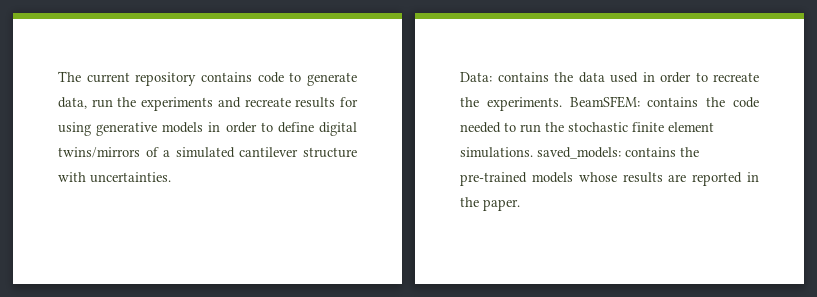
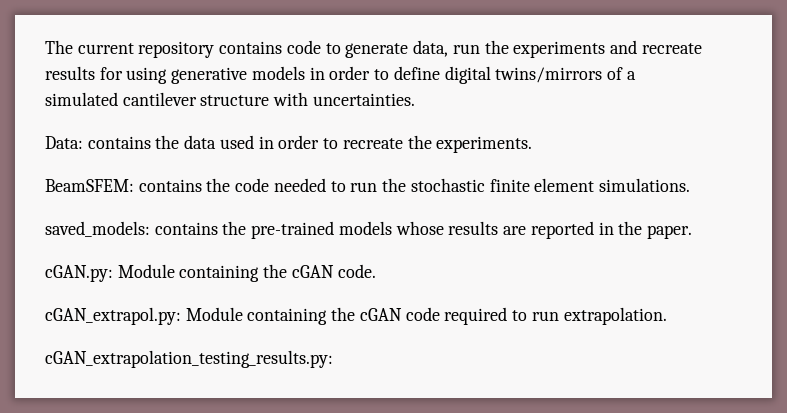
- Data: contains the data used in order to recreate the experiments. BeamSFEM: contains the code needed to run the stochastic finite element simulations. saved_models: contains the pre-trained models whose results are reported in the paper.
+ Data: contains the data used in order to recreate the experiments.
+ BeamSFEM: contains the code needed to run the stochastic finite element simulations.
+ saved_models: contains the pre-trained models whose results are reported in the paper.
+ cGAN.py: Module containing the cGAN code.
+ cGAN_extrapol.py: Module containing the cGAN code required to run extrapolation.
+ cGAN_extrapolation_testing_results.py:

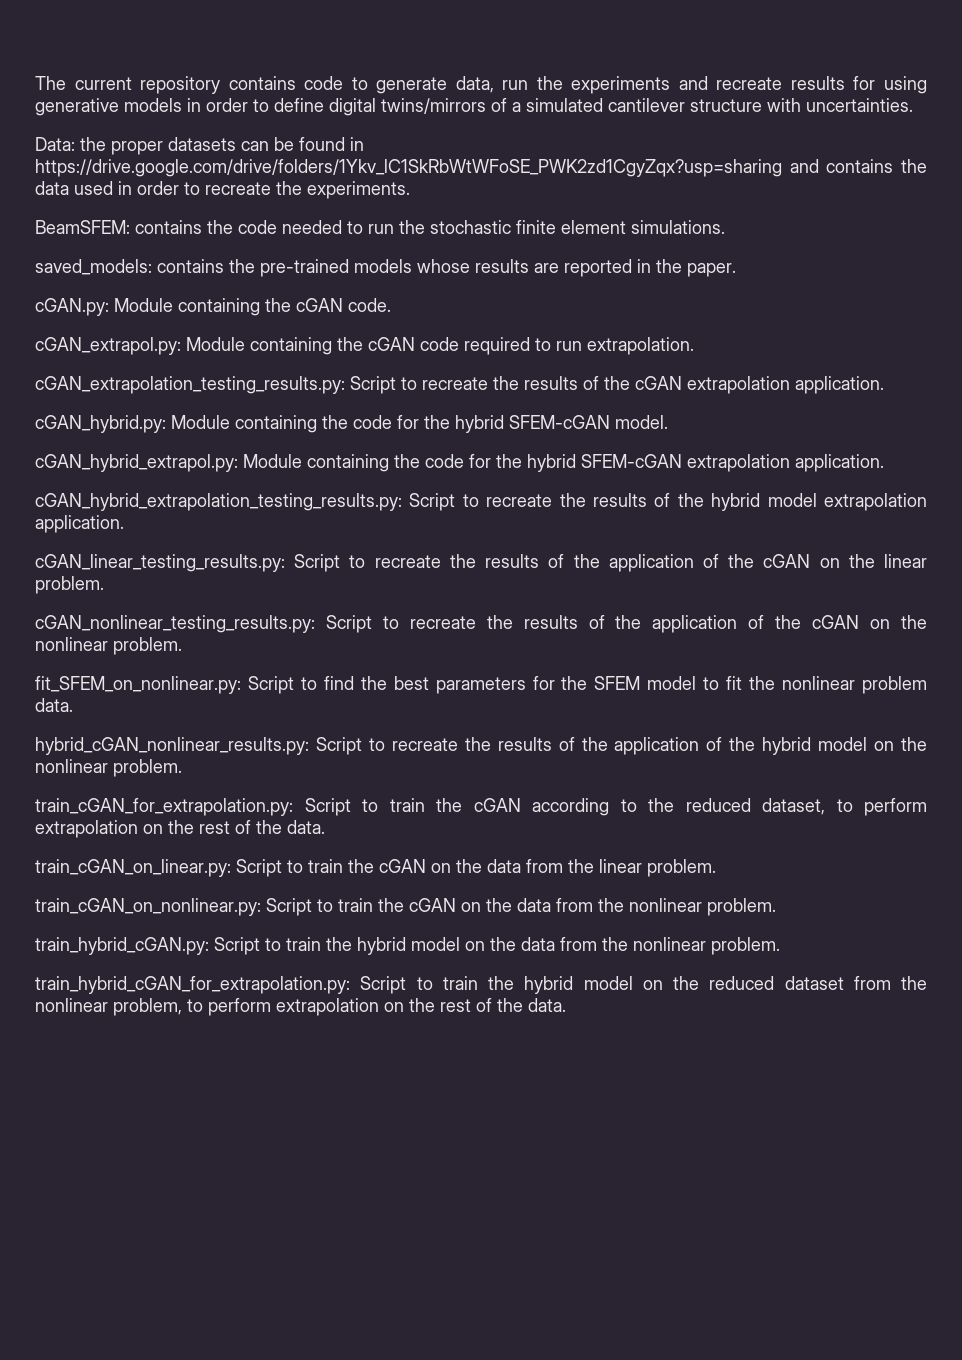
- Data: contains the data used in order to recreate the experiments.
+ Data: the proper datasets can be found in https://drive.google.com/drive/folders/1Ykv_lC1SkRbWtWFoSE_PWK2zd1CgyZqx?usp=sharing and contains the data used in order to recreate the experiments.
- cGAN_extrapolation_testing_results.py:
+ cGAN_extrapolation_testing_results.py: Script to recreate the results of the cGAN extrapolation application.
+ cGAN_hybrid.py: Module containing the code for the hybrid SFEM-cGAN model.
+ cGAN_hybrid_extrapol.py: Module containing the code for the hybrid SFEM-cGAN extrapolation application.
+ cGAN_hybrid_extrapolation_testing_results.py: Script to recreate the results of the hybrid model extrapolation application.
+ cGAN_linear_testing_results.py: Script to recreate the results of the application of the cGAN on the linear problem.
+ cGAN_nonlinear_testing_results.py: Script to recreate the results of the application of the cGAN on the nonlinear problem.
+ fit_SFEM_on_nonlinear.py: Script to find the best parameters for the SFEM model to fit the nonlinear problem data.
+ hybrid_cGAN_nonlinear_results.py: Script to recreate the results of the application of the hybrid model on the nonlinear problem.
+ train_cGAN_for_extrapolation.py: Script to train the cGAN according to the reduced dataset, to perform extrapolation on the rest of the data.
+ train_cGAN_on_linear.py: Script to train the cGAN on the data from the linear problem.
+ train_cGAN_on_nonlinear.py: Script to train the cGAN on the data from the nonlinear problem.
+ train_hybrid_cGAN.py: Script to train the hybrid model on the data from the nonlinear problem.
+ train_hybrid_cGAN_for_extrapolation.py: Script to train the hybrid model on the reduced dataset from the nonlinear problem, to perform extrapolation on the rest of the data.

